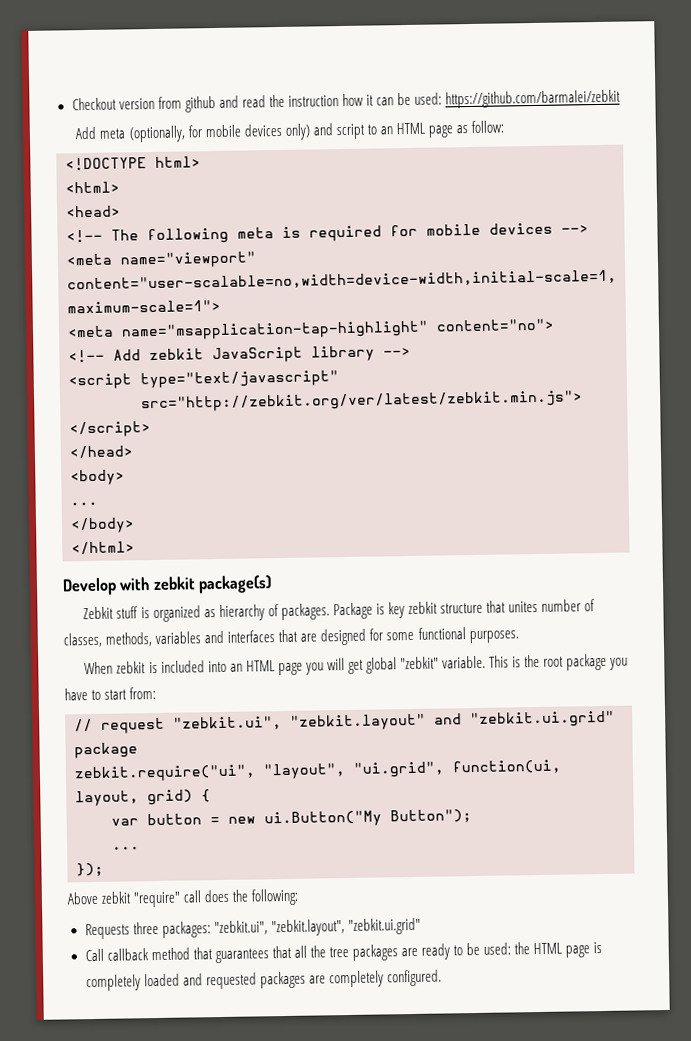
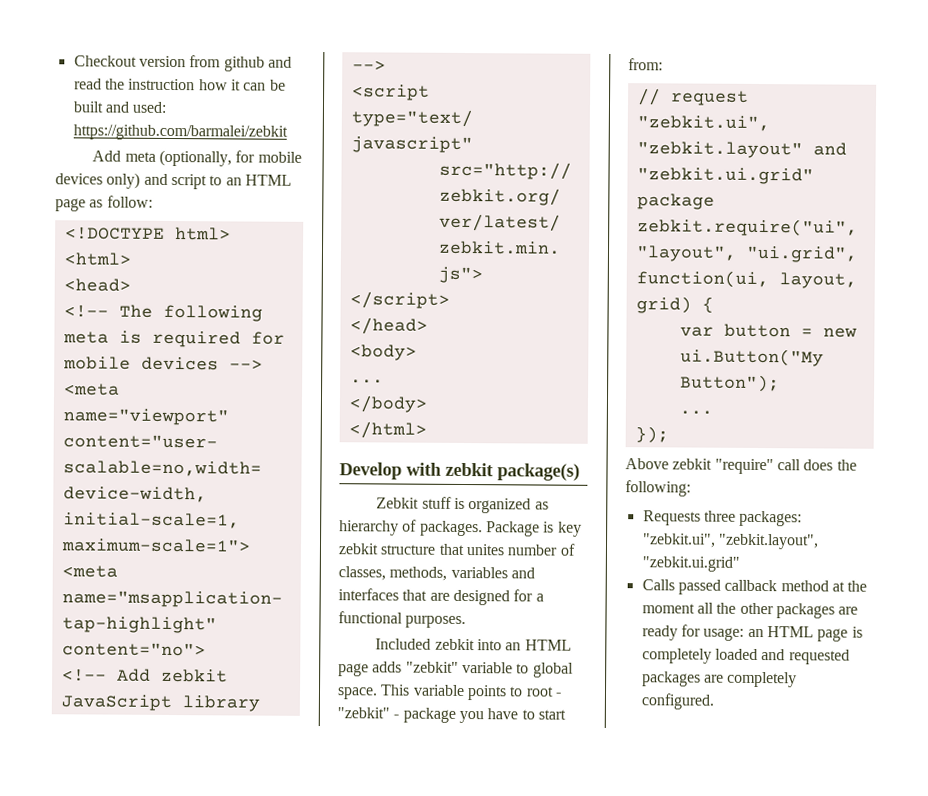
- Checkout version from github and read the instruction how it can be used: https://github.com/barmalei/zebkit
+ Checkout version from github and read the instruction how it can be built and used: https://github.com/barmalei/zebkit
- Package is key zebkit structure that unites number of classes, methods, variables and interfaces that are designed for some functional purposes.
+ Package is key zebkit structure that unites number of classes, methods, variables and interfaces that are designed for a functional purposes.
- When zebkit is included into an HTML page you will get global "zebkit" variable. This is the root package you have to start from:
+ Included zebkit into an HTML page adds "zebkit" variable to global space. This variable points to root - "zebkit" - package you have to start from:
- Call callback method that guarantees that all the tree packages are ready to be used: the HTML page is completely loaded and requested packages are completely configured.
+ Calls passed callback method at the moment all the other packages are ready for usage: an HTML page is completely loaded and requested packages are completely configured.

